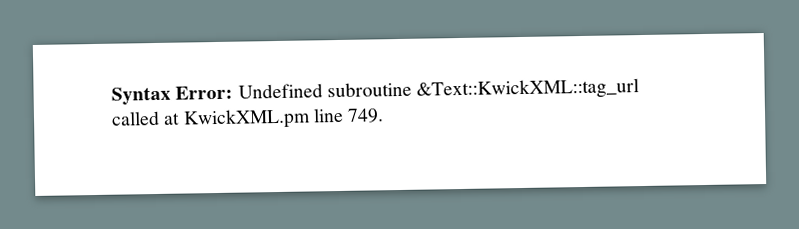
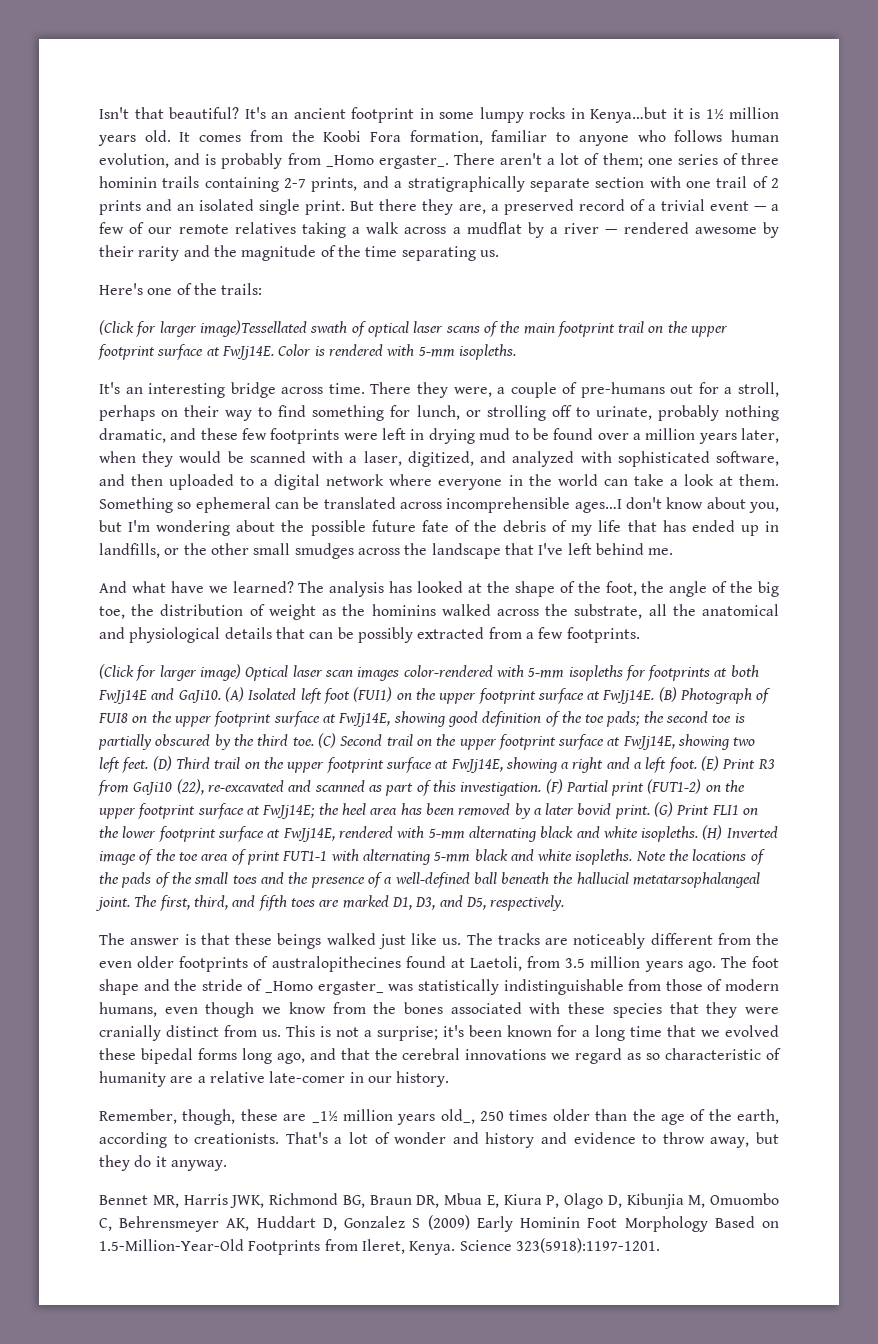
- Syntax Error: Undefined subroutine &Text::KwickXML::tag_url called at KwickXML.pm line 749.
+ Isn't that beautiful? It's an ancient footprint in some lumpy rocks in Kenya…but it is 1½ million years old. It comes from the Koobi Fora formation, familiar to anyone who follows human evolution, and is probably from _Homo ergaster_. There aren't a lot of them; one series of three hominin trails containing 2-7 prints, and a stratigraphically separate section with one trail of 2 prints and an isolated single print. But there they are, a preserved record of a trivial event — a few of our remote relatives taking a walk across a mudflat by a river — rendered awesome by their rarity and the magnitude of the time separating us.
+ Here's one of the trails:
+ (Click for larger image)Tessellated swath of optical laser scans of the main footprint trail on the upper footprint surface at FwJj14E. Color is rendered with 5-mm isopleths.
+ It's an interesting bridge across time. There they were, a couple of pre-humans out for a stroll, perhaps on their way to find something for lunch, or strolling off to urinate, probably nothing dramatic, and these few footprints were left in drying mud to be found over a million years later, when they would be scanned with a laser, digitized, and analyzed with sophisticated software, and then uploaded to a digital network where everyone in the world can take a look at them. Something so ephemeral can be translated across incomprehensible ages…I don't know about you, but I'm wondering about the possible future fate of the debris of my life that has ended up in landfills, or the other small smudges across the landscape that I've left behind me.
+ And what have we learned? The analysis has looked at the shape of the foot, the angle of the big toe, the distribution of weight as the hominins walked across the substrate, all the anatomical and physiological details that can be possibly extracted from a few footprints.
+ (Click for larger image) Optical laser scan images color-rendered with 5-mm isopleths for footprints at both FwJj14E and GaJi10. (A) Isolated left foot (FUI1) on the upper footprint surface at FwJj14E. (B) Photograph of FUI8 on the upper footprint surface at FwJj14E, showing good definition of the toe pads; the second toe is partially obscured by the third toe. (C) Second trail on the upper footprint surface at FwJj14E, showing two left feet. (D) Third trail on the upper footprint surface at FwJj14E, showing a right and a left foot. (E) Print R3 from GaJi10 (22), re-excavated and scanned as part of this investigation. (F) Partial print (FUT1-2) on the upper footprint surface at FwJj14E; the heel area has been removed by a later bovid print. (G) Print FLI1 on the lower footprint surface at FwJj14E, rendered with 5-mm alternating black and white isopleths. (H) Inverted image of the toe area of print FUT1-1 with alternating 5-mm black and white isopleths. Note the locations of the pads of the small toes and the presence of a well-defined ball beneath the hallucial metatarsophalangeal joint. The first, third, and fifth toes are marked D1, D3, and D5, respectively.
+ The answer is that these beings walked just like us. The tracks are noticeably different from the even older footprints of australopithecines found at Laetoli, from 3.5 million years ago. The foot shape and the stride of _Homo ergaster_ was statistically indistinguishable from those of modern humans, even though we know from the bones associated with these species that they were cranially distinct from us. This is not a surprise; it's been known for a long time that we evolved these bipedal forms long ago, and that the cerebral innovations we regard as so characteristic of humanity are a relative late-comer in our history.
+ Remember, though, these are _1½ million years old_, 250 times older than the age of the earth, according to creationists. That's a lot of wonder and history and evidence to throw away, but they do it anyway.
+ Bennet MR, Harris JWK, Richmond BG, Braun DR, Mbua E, Kiura P, Olago D, Kibunjia M, Omuombo C, Behrensmeyer AK, Huddart D, Gonzalez S (2009) Early Hominin Foot Morphology Based on 1.5-Million-Year-Old Footprints from Ileret, Kenya. Science 323(5918):1197-1201.

